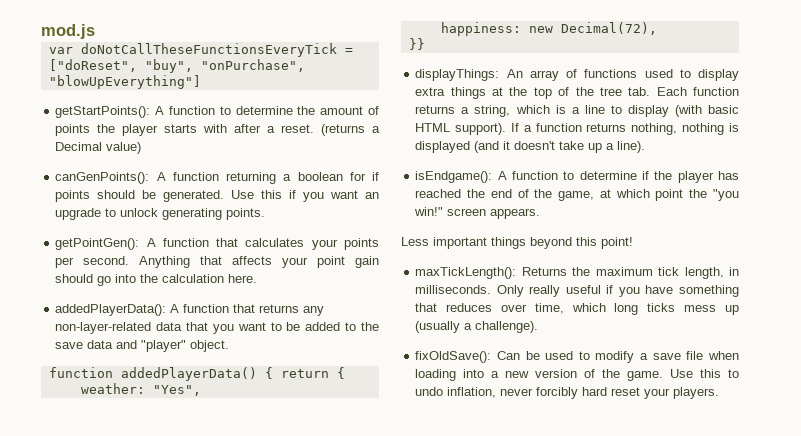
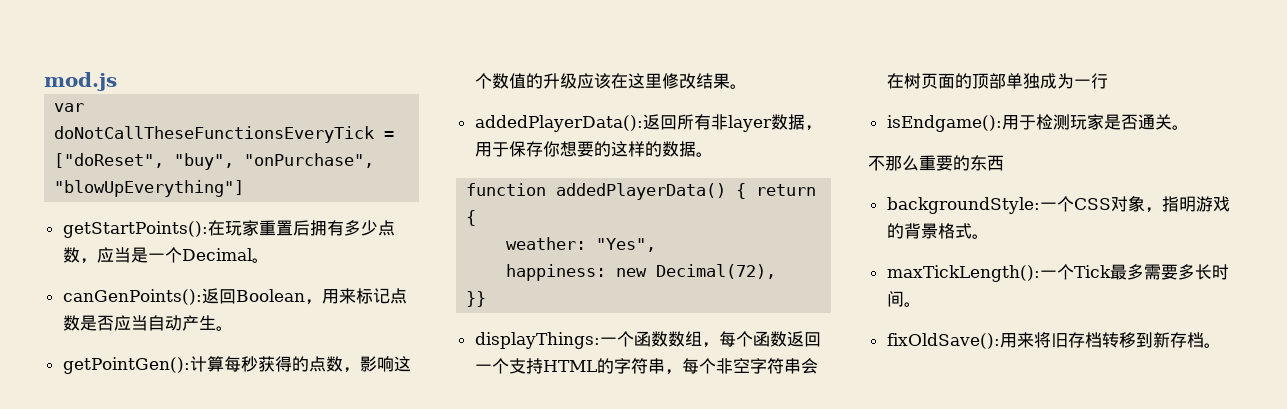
- getStartPoints(): A function to determine the amount of points the player starts with after a reset. (returns a Decimal value)
- canGenPoints(): A function returning a boolean for if points should be generated. Use this if you want an upgrade to unlock generating points.
- getPointGen(): A function that calculates your points per second. Anything that affects your point gain should go into the calculation here.
- addedPlayerData(): A function that returns any non-layer-related data that you want to be added to the save data and "player" object.
+ getStartPoints():在玩家重置后拥有多少点数，应当是一个Decimal。
+ canGenPoints():返回Boolean，用来标记点数是否应当自动产生。
+ getPointGen():计算每秒获得的点数，影响这个数值的升级应该在这里修改结果。
+ addedPlayerData():返回所有非layer数据，用于保存你想要的这样的数据。
- displayThings: An array of functions used to display extra things at the top of the tree tab. Each function returns a string, which is a line to display (with basic HTML support). If a function returns nothing, nothing is displayed (and it doesn't take up a line).
- isEndgame(): A function to determine if the player has reached the end of the game, at which point the "you win!" screen appears.
- Less important things beyond this point!
- maxTickLength(): Returns the maximum tick length, in milliseconds. Only really useful if you have something that reduces over time, which long ticks mess up (usually a challenge).
- fixOldSave(): Can be used to modify a save file when loading into a new version of the game. Use this to undo inflation, never forcibly hard reset your players.
+ displayThings:一个函数数组，每个函数返回一个支持HTML的字符串，每个非空字符串会在树页面的顶部单独成为一行
+ isEndgame():用于检测玩家是否通关。
+ 不那么重要的东西
+ backgroundStyle:一个CSS对象，指明游戏的背景格式。
+ maxTickLength():一个Tick最多需要多长时间。
+ fixOldSave():用来将旧存档转移到新存档。

